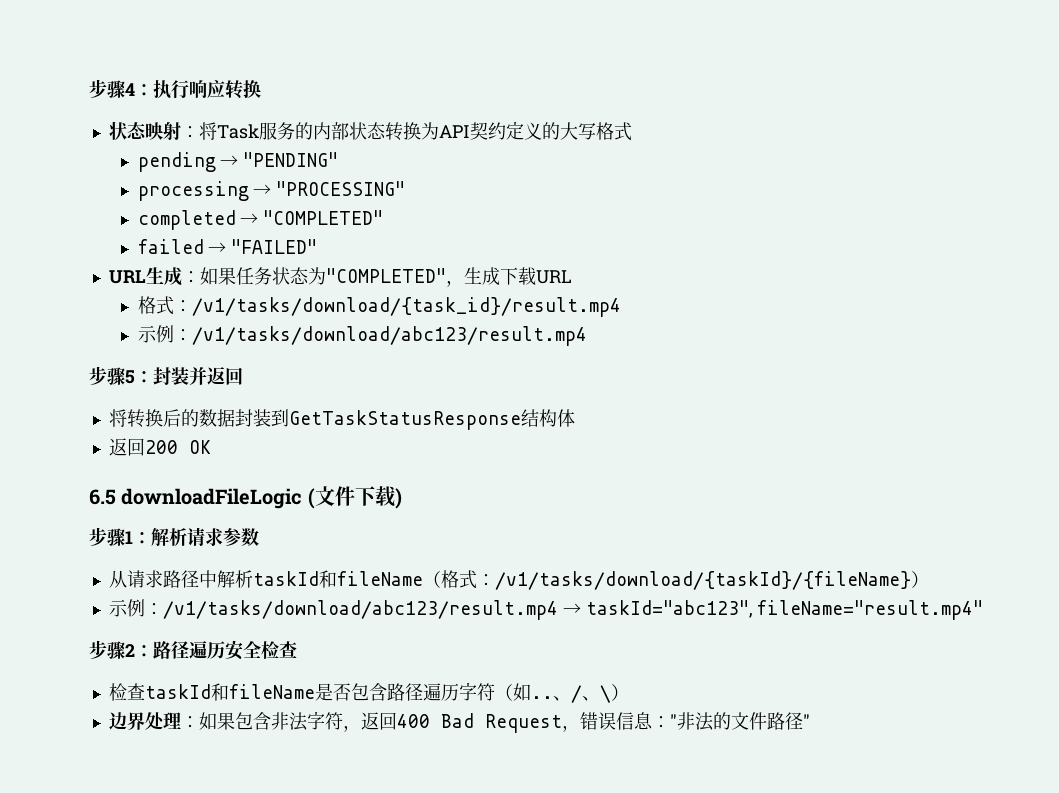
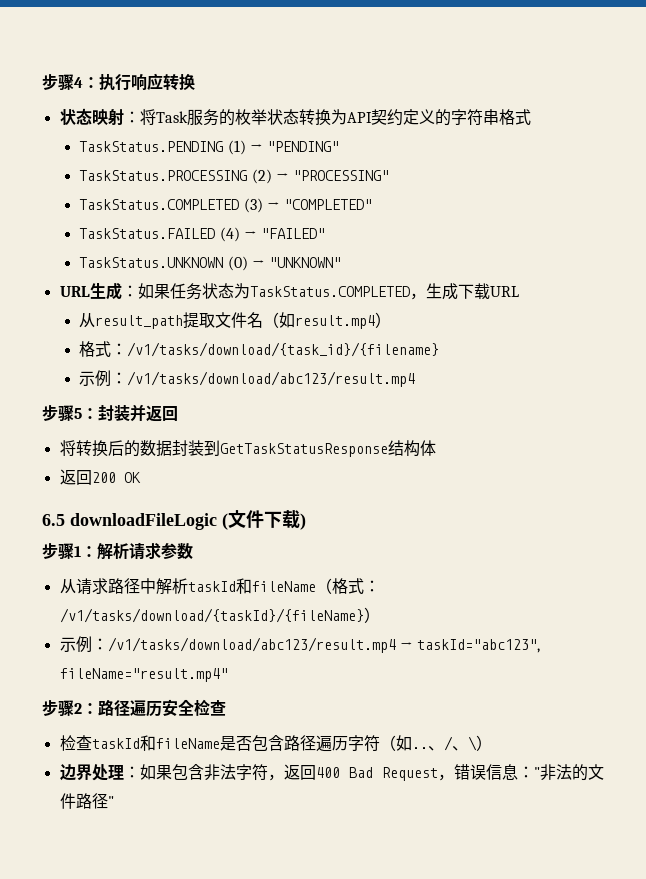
- 状态映射：将Task服务的内部状态转换为API契约定义的大写格式
+ 状态映射：将Task服务的枚举状态转换为API契约定义的字符串格式
- pending → "PENDING"
+ TaskStatus.PENDING (1) → "PENDING"
- processing → "PROCESSING"
+ TaskStatus.PROCESSING (2) → "PROCESSING"
- completed → "COMPLETED"
+ TaskStatus.COMPLETED (3) → "COMPLETED"
- failed → "FAILED"
+ TaskStatus.FAILED (4) → "FAILED"
+ TaskStatus.UNKNOWN (0) → "UNKNOWN"
- URL生成：如果任务状态为"COMPLETED"，生成下载URL
+ URL生成：如果任务状态为TaskStatus.COMPLETED，生成下载URL
- 格式：/v1/tasks/download/{task_id}/result.mp4
+ 从result_path提取文件名（如result.mp4）
+ 格式：/v1/tasks/download/{task_id}/{filename}

